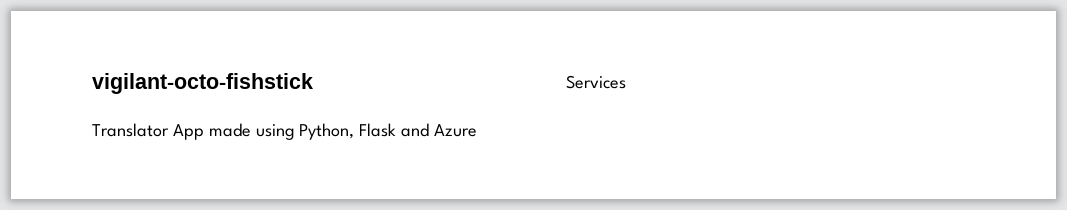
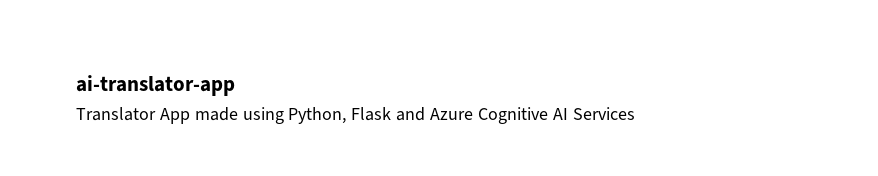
- vigilant-octo-fishstick
+ ai-translator-app
- Translator App made using Python, Flask and Azure Services
+ Translator App made using Python, Flask and Azure Cognitive AI Services

